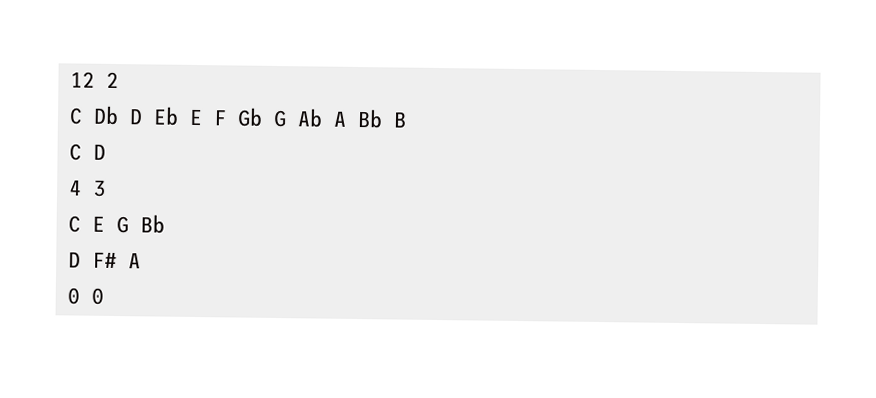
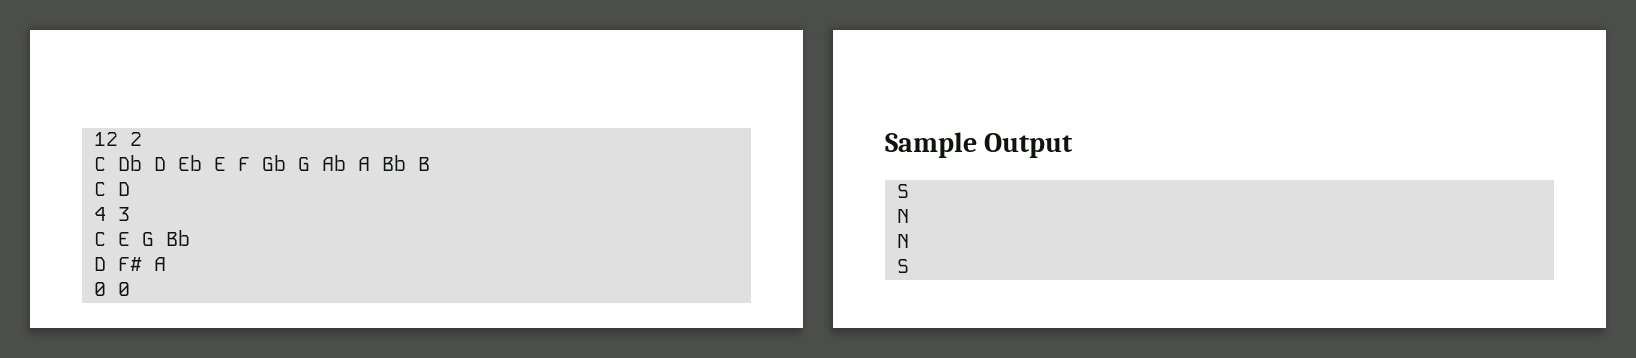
+ Sample Output
+ S
+ N
+ N
+ S

